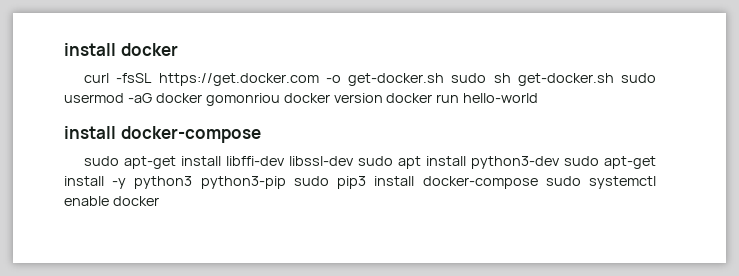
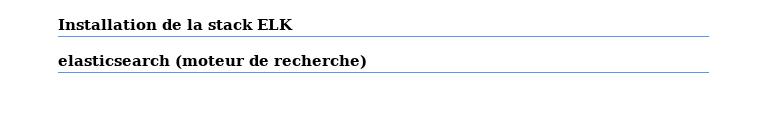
- install docker
- curl -fsSL https://get.docker.com -o get-docker.sh sudo sh get-docker.sh sudo usermod -aG docker gomonriou docker version docker run hello-world
- install docker-compose
- sudo apt-get install libffi-dev libssl-dev sudo apt install python3-dev sudo apt-get install -y python3 python3-pip sudo pip3 install docker-compose sudo systemctl enable docker
+ Installation de la stack ELK
+ elasticsearch (moteur de recherche)

